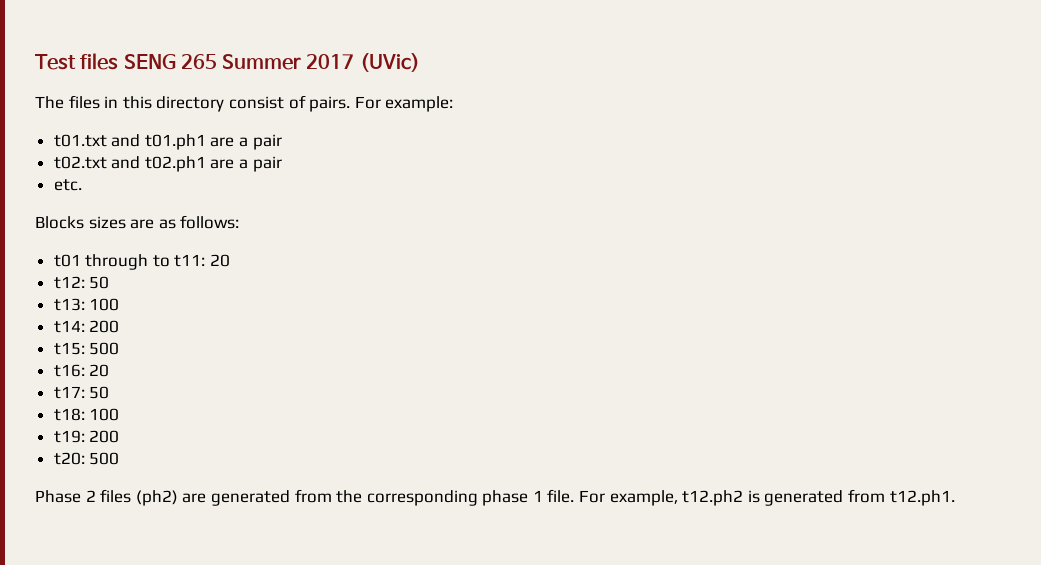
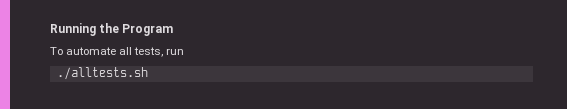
- Test files SENG 265 Summer 2017 (UVic)
- The files in this directory consist of pairs. For example:
- t01.txt and t01.ph1 are a pair
- t02.txt and t02.ph1 are a pair
- etc.
- Blocks sizes are as follows:
- t01 through to t11: 20
- t12: 50
- t13: 100
- t14: 200
- t15: 500
- t16: 20
- t17: 50
- t18: 100
- t19: 200
- t20: 500
- Phase 2 files (ph2) are generated from the corresponding phase 1 file. For example, t12.ph2 is generated from t12.ph1.
+ Running the Program
+ To automate all tests, run
+ ./alltests.sh

